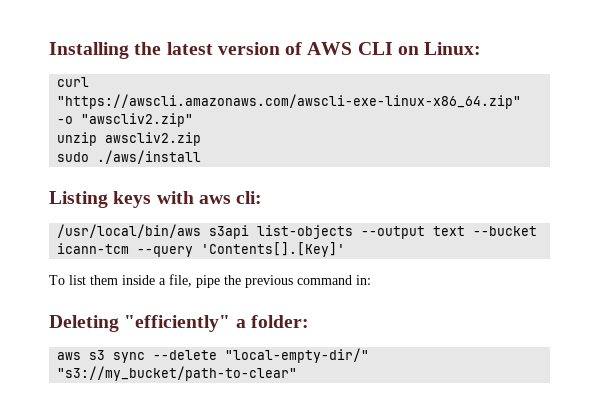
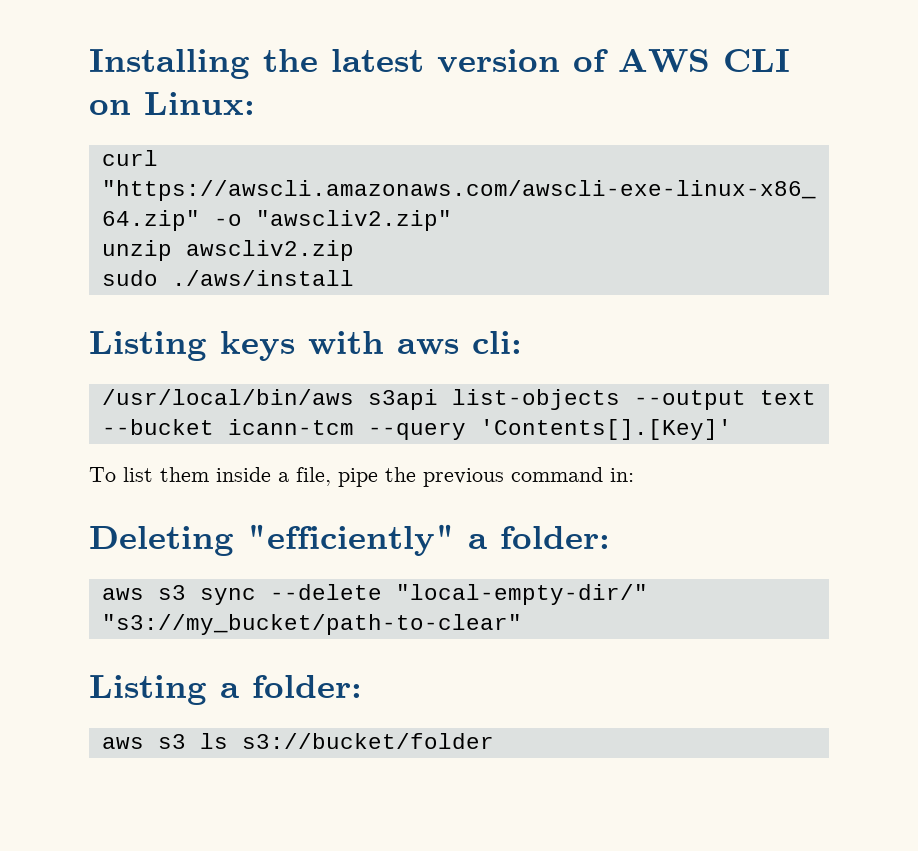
+ Listing a folder:
+ aws s3 ls s3://bucket/folder

